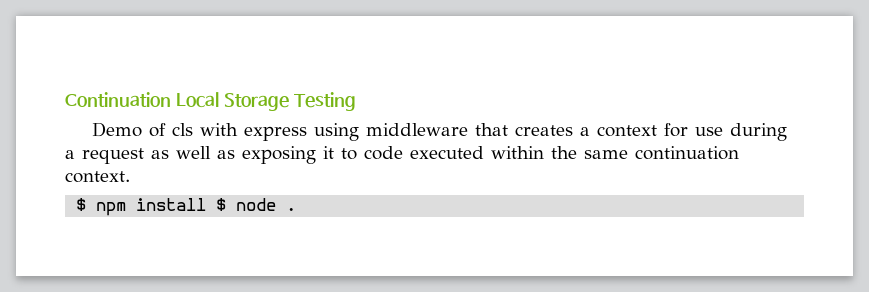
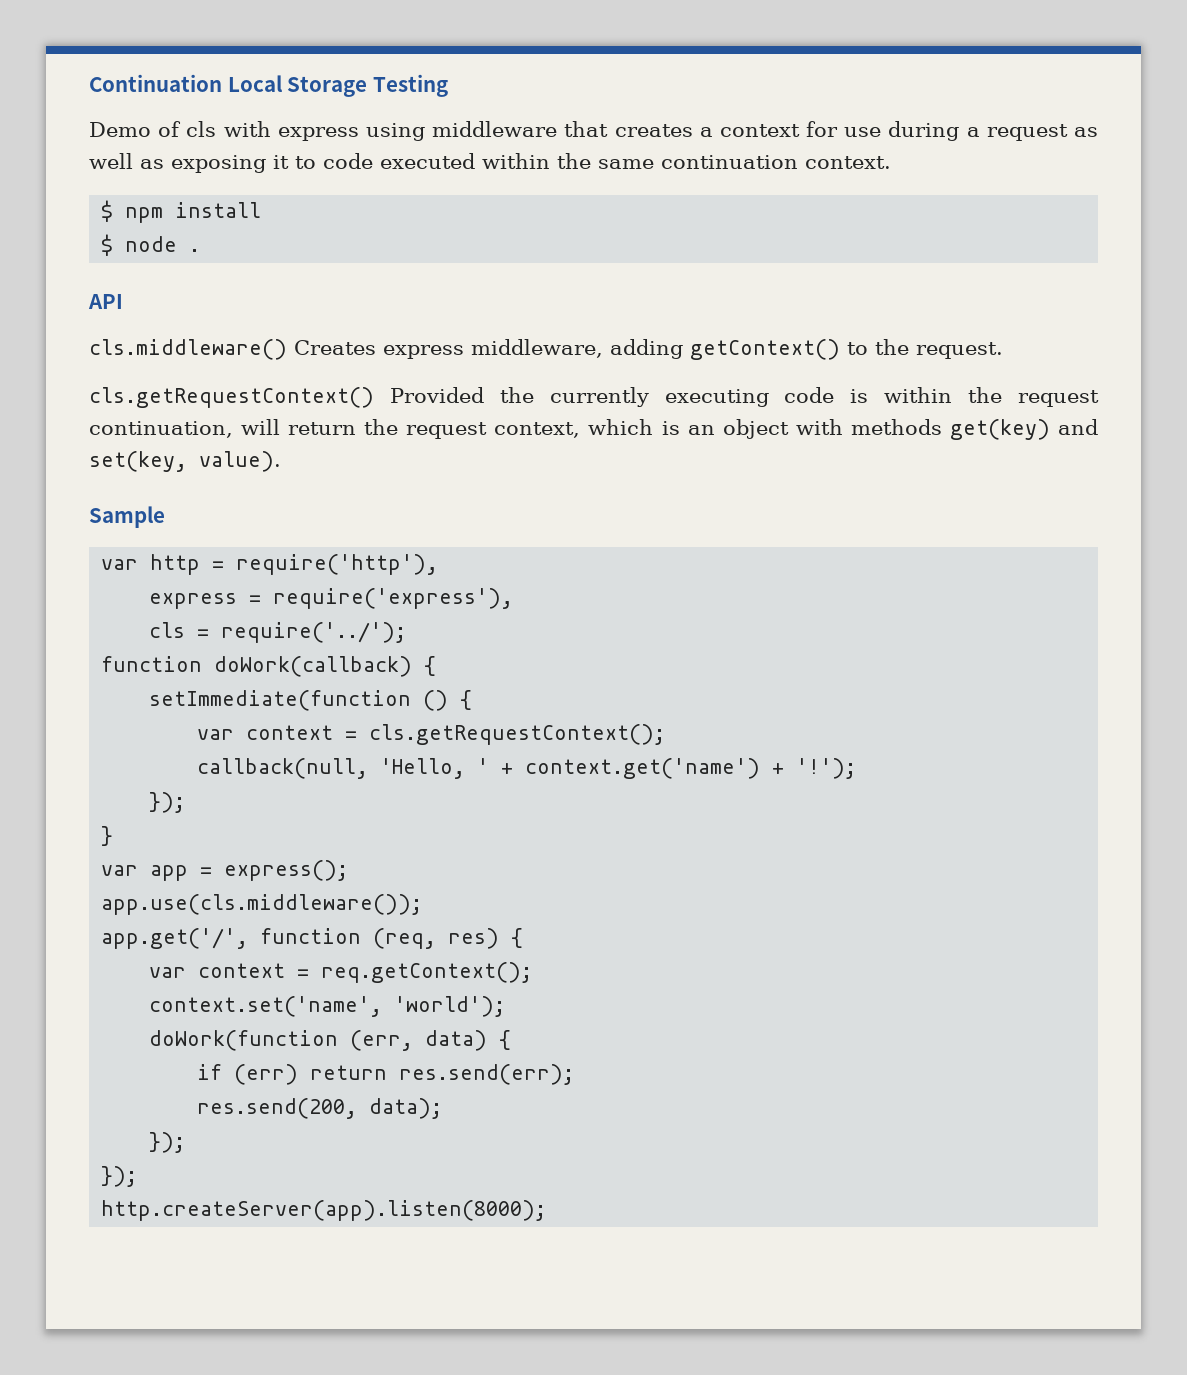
- $ npm install $ node .
+ $ npm install
+ $ node .
+ API
+ cls.middleware() Creates express middleware, adding getContext() to the request.
+ cls.getRequestContext() Provided the currently executing code is within the request continuation, will return the request context, which is an object with methods get(key) and set(key, value).
+ Sample
+ var http = require('http'),
+ express = require('express'),
+ cls = require('../');
+ function doWork(callback) {
+ setImmediate(function () {
+ var context = cls.getRequestContext();
+ callback(null, 'Hello, ' + context.get('name') + '!');
+ });
+ }
+ var app = express();
+ app.use(cls.middleware());
+ app.get('/', function (req, res) {
+ var context = req.getContext();
+ context.set('name', 'world');
+ doWork(function (err, data) {
+ if (err) return res.send(err);
+ res.send(200, data);
+ });
+ });
+ http.createServer(app).listen(8000);

